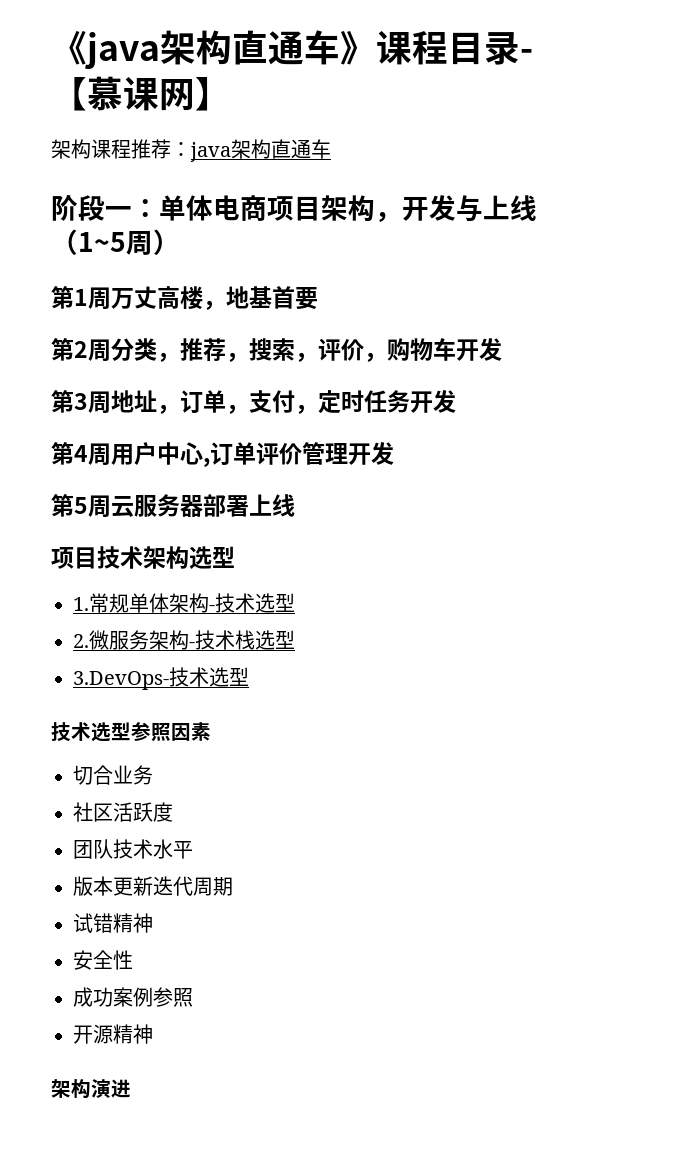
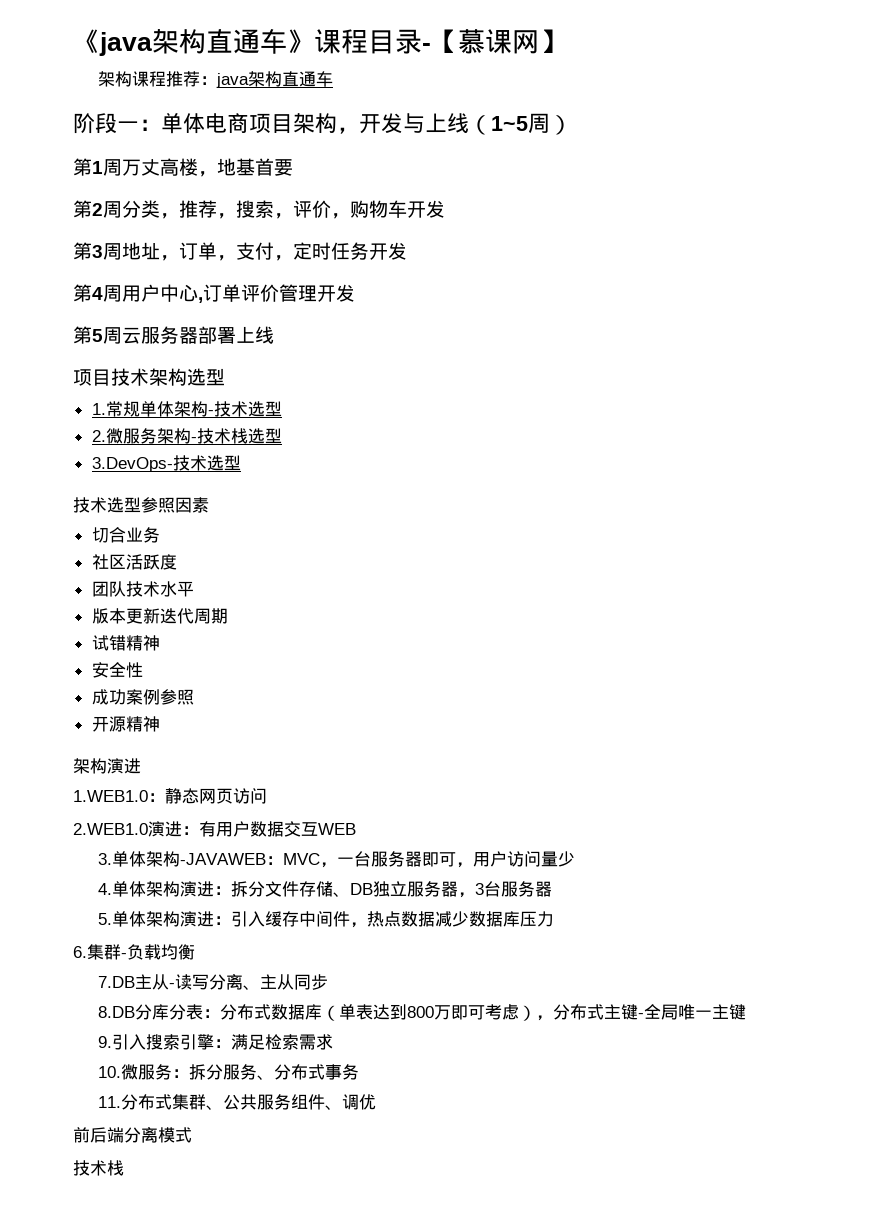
+ 1.WEB1.0：静态网页访问
+ 2.WEB1.0演进：有用户数据交互WEB
+ 3.单体架构-JAVAWEB：MVC，一台服务器即可，用户访问量少
+ 4.单体架构演进：拆分文件存储、DB独立服务器，3台服务器
+ 5.单体架构演进：引入缓存中间件，热点数据减少数据库压力
+ 6.集群-负载均衡
+ 7.DB主从-读写分离、主从同步
+ 8.DB分库分表：分布式数据库（单表达到800万即可考虑），分布式主键-全局唯一主键
+ 9.引入搜索引擎：满足检索需求
+ 10.微服务：拆分服务、分布式事务
+ 11.分布式集群、公共服务组件、调优
+ 前后端分离模式
+ 技术栈

